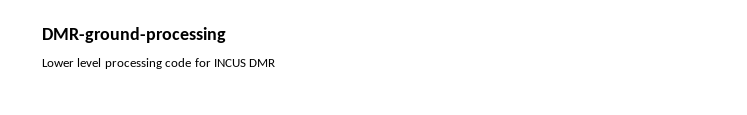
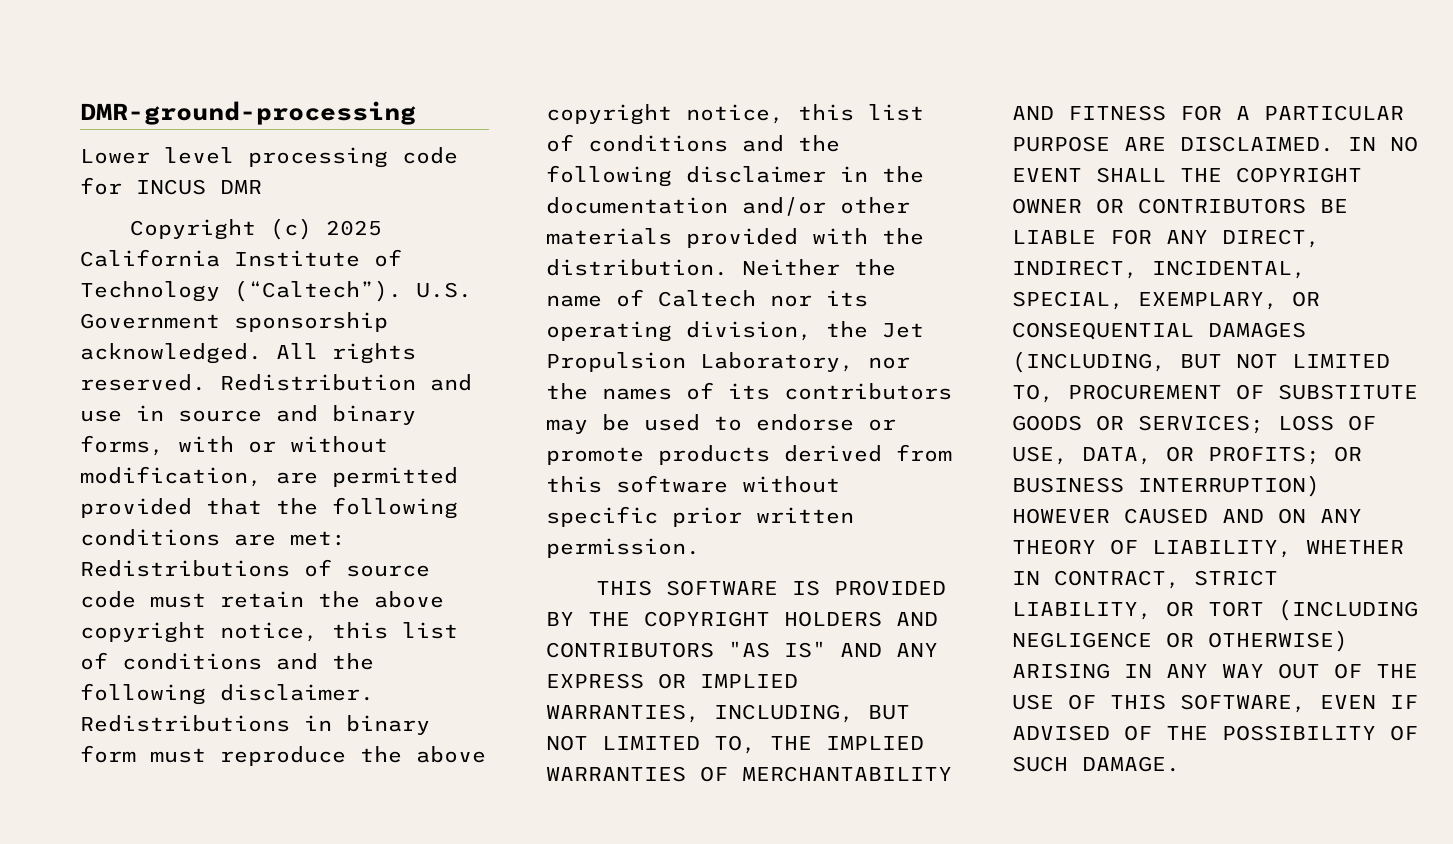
+ Copyright (c) 2025 California Institute of Technology (“Caltech”). U.S. Government sponsorship acknowledged. All rights reserved. Redistribution and use in source and binary forms, with or without modification, are permitted provided that the following conditions are met: Redistributions of source code must retain the above copyright notice, this list of conditions and the following disclaimer. Redistributions in binary form must reproduce the above copyright notice, this list of conditions and the following disclaimer in the documentation and/or other materials provided with the distribution. Neither the name of Caltech nor its operating division, the Jet Propulsion Laboratory, nor the names of its contributors may be used to endorse or promote products derived from this software without specific prior written permission.
+ THIS SOFTWARE IS PROVIDED BY THE COPYRIGHT HOLDERS AND CONTRIBUTORS "AS IS" AND ANY EXPRESS OR IMPLIED WARRANTIES, INCLUDING, BUT NOT LIMITED TO, THE IMPLIED WARRANTIES OF MERCHANTABILITY AND FITNESS FOR A PARTICULAR PURPOSE ARE DISCLAIMED. IN NO EVENT SHALL THE COPYRIGHT OWNER OR CONTRIBUTORS BE LIABLE FOR ANY DIRECT, INDIRECT, INCIDENTAL, SPECIAL, EXEMPLARY, OR CONSEQUENTIAL DAMAGES (INCLUDING, BUT NOT LIMITED TO, PROCUREMENT OF SUBSTITUTE GOODS OR SERVICES; LOSS OF USE, DATA, OR PROFITS; OR BUSINESS INTERRUPTION) HOWEVER CAUSED AND ON ANY THEORY OF LIABILITY, WHETHER IN CONTRACT, STRICT LIABILITY, OR TORT (INCLUDING NEGLIGENCE OR OTHERWISE) ARISING IN ANY WAY OUT OF THE USE OF THIS SOFTWARE, EVEN IF ADVISED OF THE POSSIBILITY OF SUCH DAMAGE.

